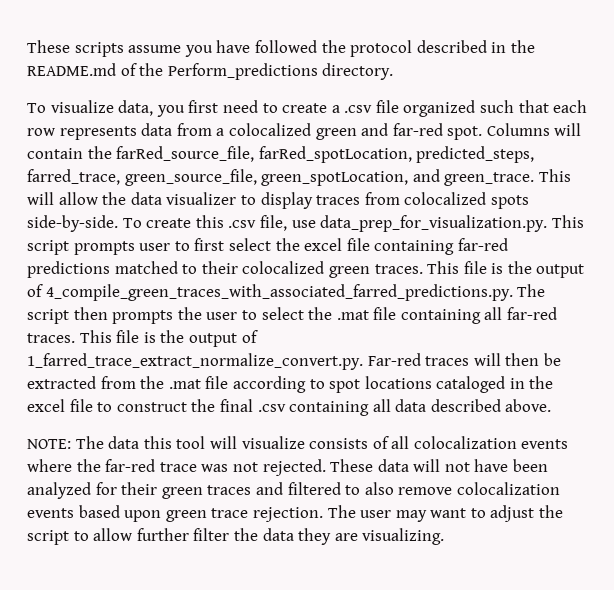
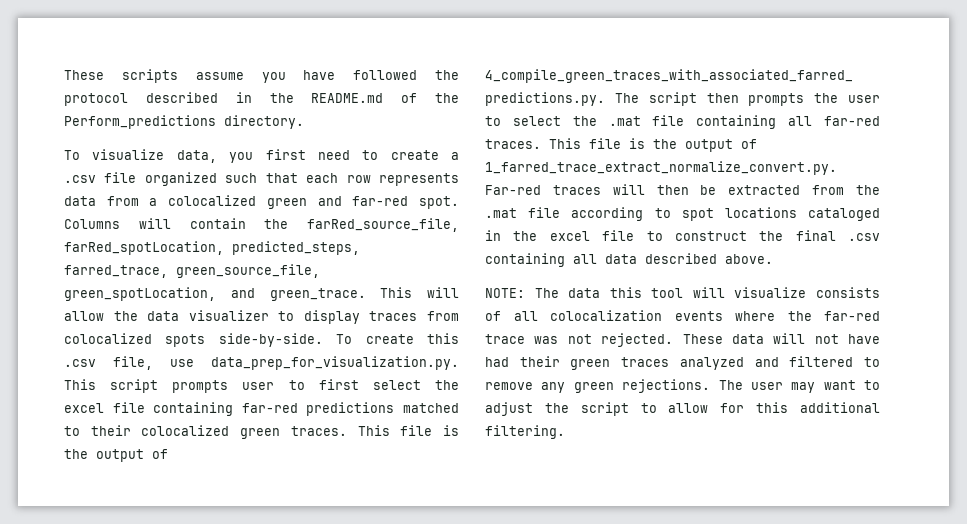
- These data will not have been analyzed for their green traces and filtered to also remove colocalization events based upon green trace rejection.
+ These data will not have had their green traces analyzed and filtered to remove any green rejections.
- The user may want to adjust the script to allow further filter the data they are visualizing.
+ The user may want to adjust the script to allow for this additional filtering.

